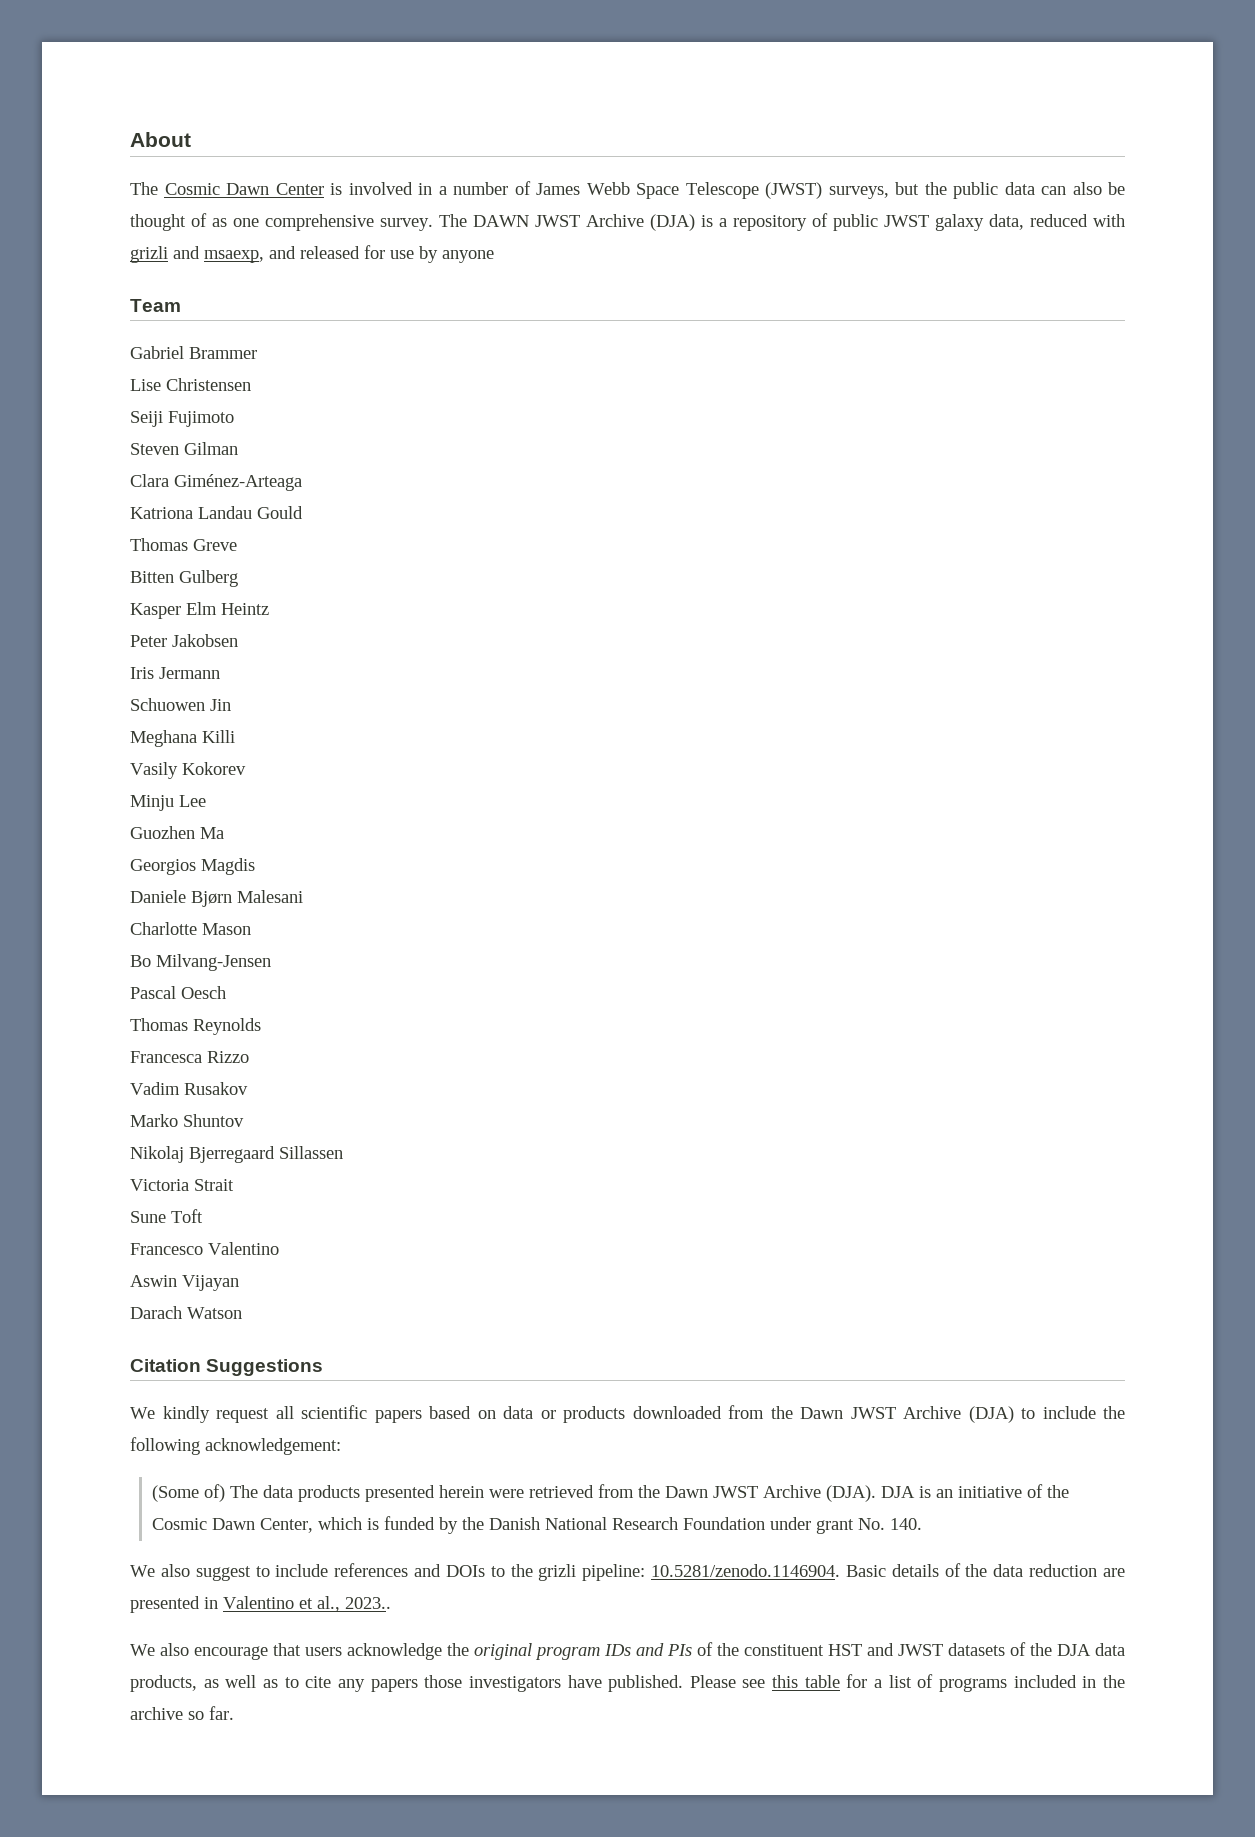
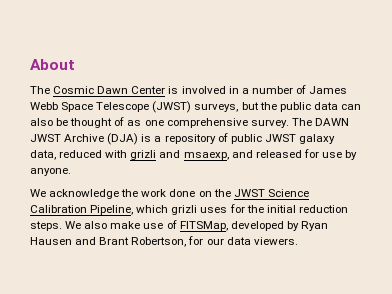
- The DAWN JWST Archive (DJA) is a repository of public JWST galaxy data, reduced with grizli and msaexp, and released for use by anyone
- Team
- Gabriel Brammer
- Lise Christensen
- Seiji Fujimoto
- Steven Gilman
- Clara Giménez-Arteaga
- Katriona Landau Gould
- Thomas Greve
- Bitten Gulberg
- Kasper Elm Heintz
- Peter Jakobsen
- Iris Jermann
- Schuowen Jin
- Meghana Killi
- Vasily Kokorev
- Minju Lee
- Guozhen Ma
- Georgios Magdis
- Daniele Bjørn Malesani
- Charlotte Mason
- Bo Milvang-Jensen
- Pascal Oesch
- Thomas Reynolds
- Francesca Rizzo
- Vadim Rusakov
- Marko Shuntov
- Nikolaj Bjerregaard Sillassen
- Victoria Strait
- Sune Toft
- Francesco Valentino
- Aswin Vijayan
- Darach Watson
- Citation Suggestions
- We kindly request all scientific papers based on data or products downloaded from the Dawn JWST Archive (DJA) to include the following acknowledgement:
- (Some of) The data products presented herein were retrieved from the Dawn JWST Archive (DJA). DJA is an initiative of the Cosmic Dawn Center, which is funded by the Danish National Research Foundation under grant No. 140.
- We also suggest to include references and DOIs to the grizli pipeline: 10.5281/zenodo.1146904. Basic details of the data reduction are presented in Valentino et al., 2023..
- We also encourage that users acknowledge the original program IDs and PIs of the constituent HST and JWST datasets of the DJA data products, as well as to cite any papers those investigators have published. Please see this table for a list of programs included in the archive so far.
+ The DAWN JWST Archive (DJA) is a repository of public JWST galaxy data, reduced with grizli and msaexp, and released for use by anyone.
+ We acknowledge the work done on the JWST Science Calibration Pipeline, which grizli uses for the initial reduction steps. We also make use of FITSMap, developed by Ryan Hausen and Brant Robertson, for our data viewers.

